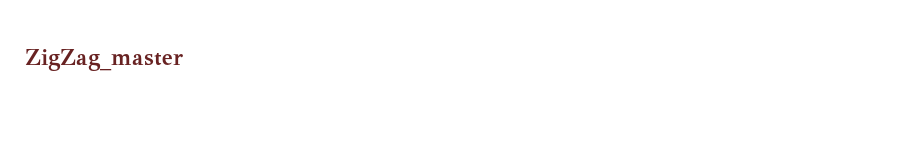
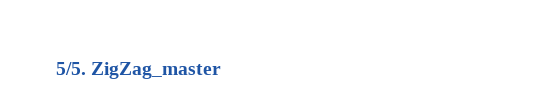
+ 5/5.

